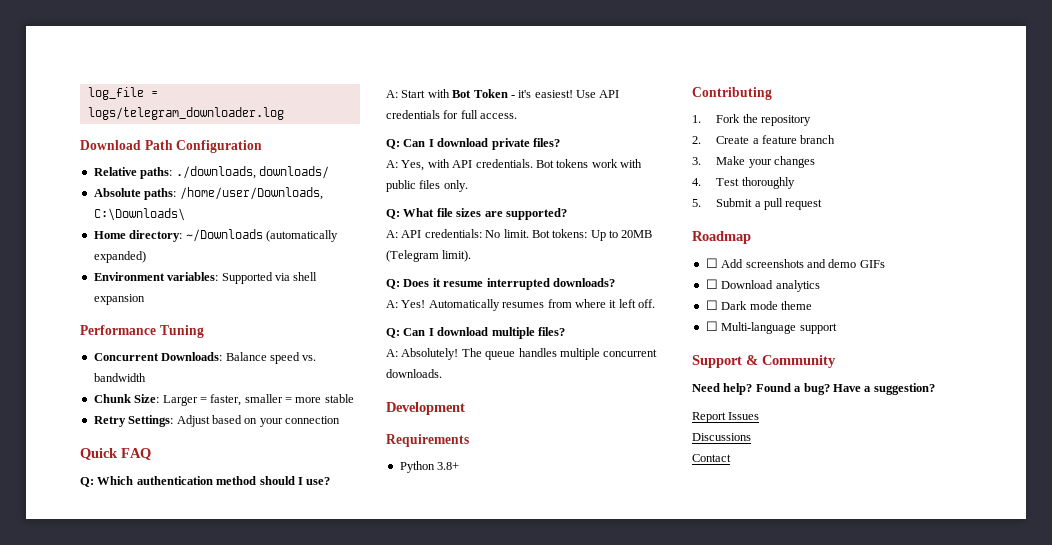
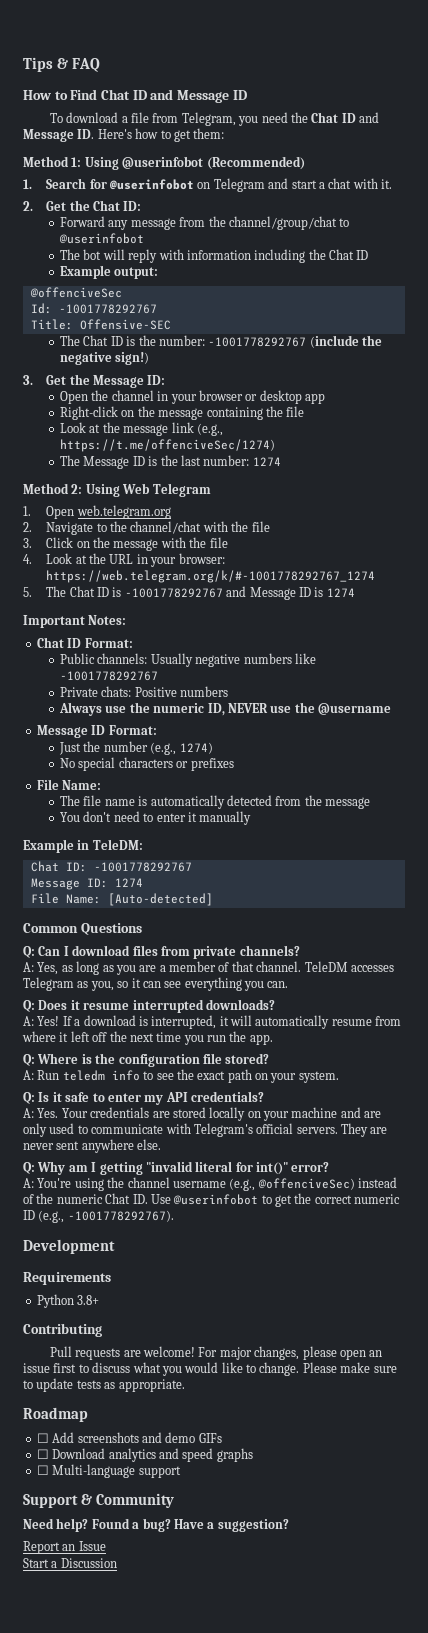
- log_file = logs/telegram_downloader.log
- Download Path Configuration
- Relative paths: ./downloads, downloads/
- Absolute paths: /home/user/Downloads, C:\Downloads\
- Home directory: ~/Downloads (automatically expanded)
- Environment variables: Supported via shell expansion
- Performance Tuning
- Concurrent Downloads: Balance speed vs. bandwidth
- Chunk Size: Larger = faster, smaller = more stable
- Retry Settings: Adjust based on your connection
- Quick FAQ
- Q: Which authentication method should I use?
- A: Start with Bot Token - it's easiest! Use API credentials for full access.
- Q: Can I download private files?
- A: Yes, with API credentials. Bot tokens work with public files only.
- Q: What file sizes are supported?
- A: API credentials: No limit. Bot tokens: Up to 20MB (Telegram limit).
+ Tips & FAQ
+ How to Find Chat ID and Message ID
+ To download a file from Telegram, you need the Chat ID and Message ID. Here's how to get them:
+ Method 1: Using @userinfobot (Recommended)
+ 1. Search for @userinfobot on Telegram and start a chat with it.
+ 2. Get the Chat ID:
+ Forward any message from the channel/group/chat to @userinfobot
+ The bot will reply with information including the Chat ID
+ Example output:
+ @offenciveSec
+ Id: -1001778292767
+ Title: Offensive-SEC
+ The Chat ID is the number: -1001778292767 (include the negative sign!)
+ 3. Get the Message ID:
+ Open the channel in your browser or desktop app
+ Right-click on the message containing the file
+ Look at the message link (e.g., https://t.me/offenciveSec/1274)
+ The Message ID is the last number: 1274
+ Method 2: Using Web Telegram
+ 1. Open web.telegram.org
+ 2. Navigate to the channel/chat with the file
+ 3. Click on the message with the file
+ 4. Look at the URL in your browser: https://web.telegram.org/k/#-1001778292767_1274
+ 5. The Chat ID is -1001778292767 and Message ID is 1274
+ Important Notes:
+ Chat ID Format:
+ Public channels: Usually negative numbers like -1001778292767
+ Private chats: Positive numbers
+ Always use the numeric ID, NEVER use the @username
+ Message ID Format:
+ Just the number (e.g., 1274)
+ No special characters or prefixes
+ File Name:
+ The file name is automatically detected from the message
+ You don't need to enter it manually
+ Example in TeleDM:
+ Chat ID: -1001778292767
+ Message ID: 1274
+ File Name: [Auto-detected]
+ Common Questions
+ Q: Can I download files from private channels?
+ A: Yes, as long as you are a member of that channel. TeleDM accesses Telegram as you, so it can see everything you can.
- Automatically resumes from where it left off.
- Q: Can I download multiple files?
- A: Absolutely! The queue handles multiple concurrent downloads.
+ If a download is interrupted, it will automatically resume from where it left off the next time you run the app.
+ Q: Where is the configuration file stored?
+ A: Run teledm info to see the exact path on your system.
+ Q: Is it safe to enter my API credentials?
+ A: Yes. Your credentials are stored locally on your machine and are only used to communicate with Telegram's official servers. They are never sent anywhere else.
+ Q: Why am I getting "invalid literal for int()" error?
+ A: You're using the channel username (e.g., @offenciveSec) instead of the numeric Chat ID. Use @userinfobot to get the correct numeric ID (e.g., -1001778292767).
- 1. Fork the repository
- 2. Create a feature branch
- 3. Make your changes
- 4. Test thoroughly
- 5. Submit a pull request
+ Pull requests are welcome! For major changes, please open an issue first to discuss what you would like to change. Please make sure to update tests as appropriate.
- ☐ Download analytics
- ☐ Dark mode theme
+ ☐ Download analytics and speed graphs
- Report Issues
- Discussions
- Contact
+ Report an Issue
+ Start a Discussion

